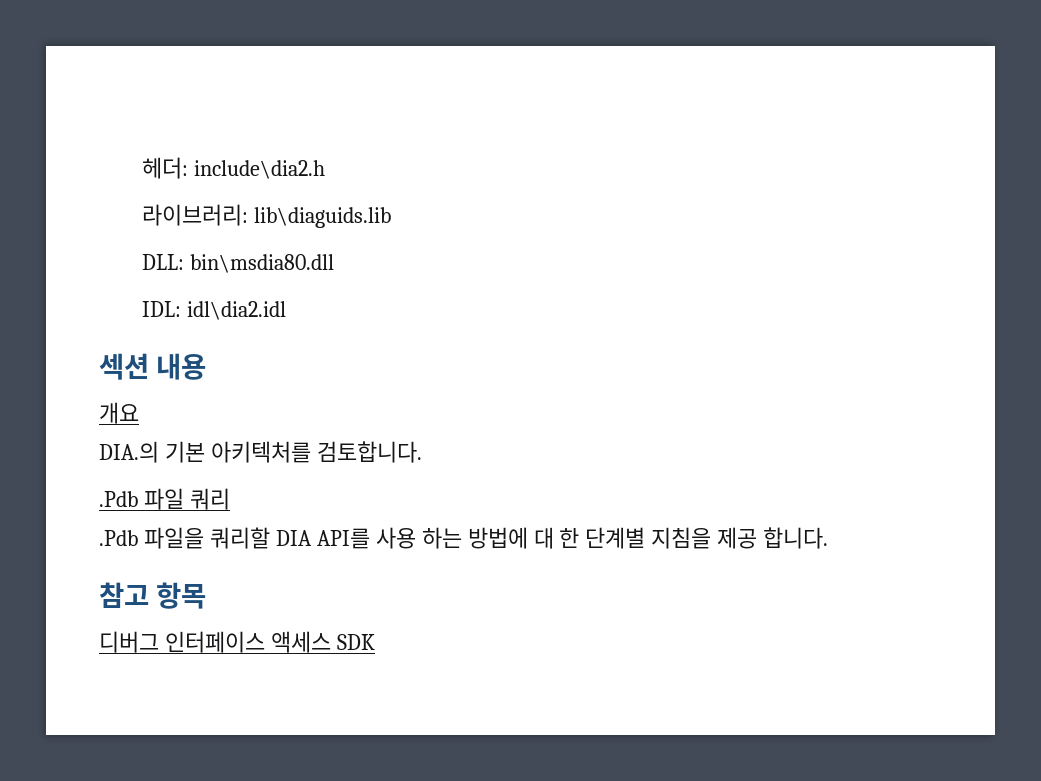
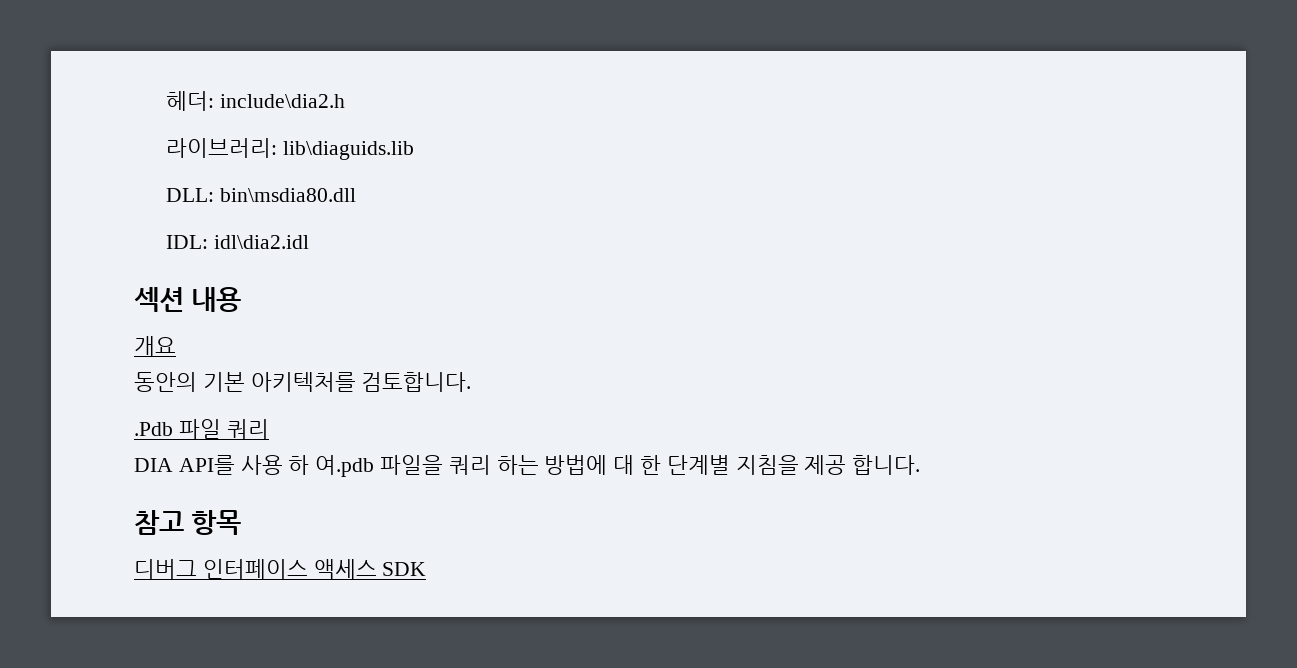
- DIA.의 기본 아키텍처를 검토합니다.
+ 동안의 기본 아키텍처를 검토합니다.
- .Pdb 파일을 쿼리할 DIA API를 사용 하는 방법에 대 한 단계별 지침을 제공 합니다.
+ DIA API를 사용 하 여.pdb 파일을 쿼리 하는 방법에 대 한 단계별 지침을 제공 합니다.

